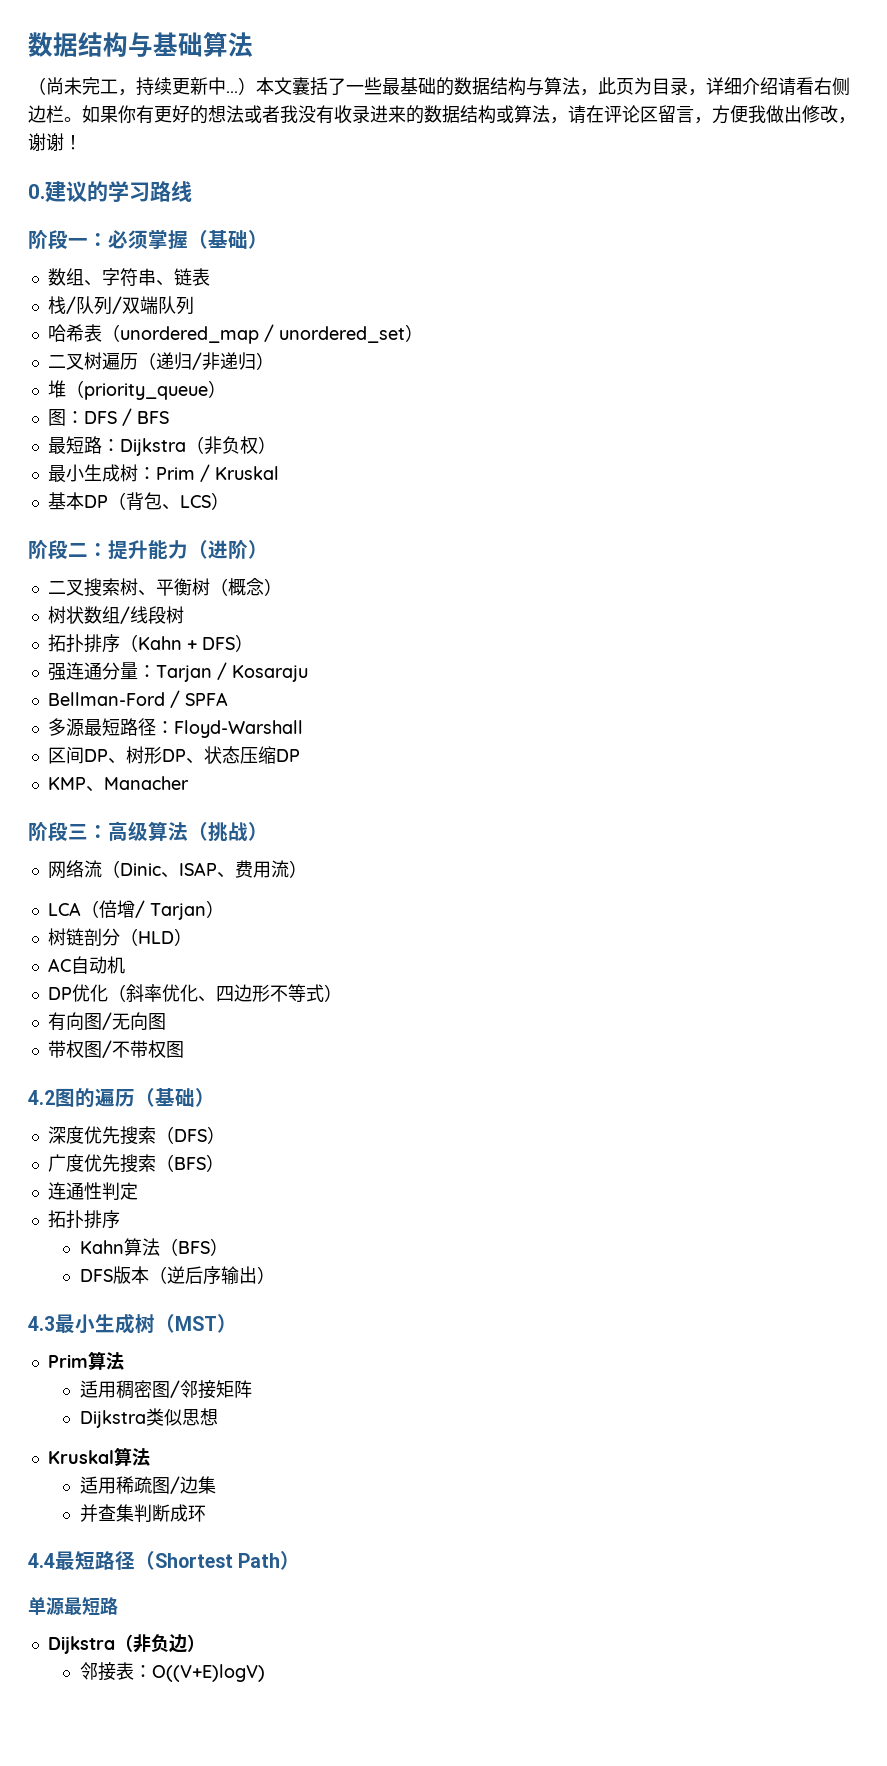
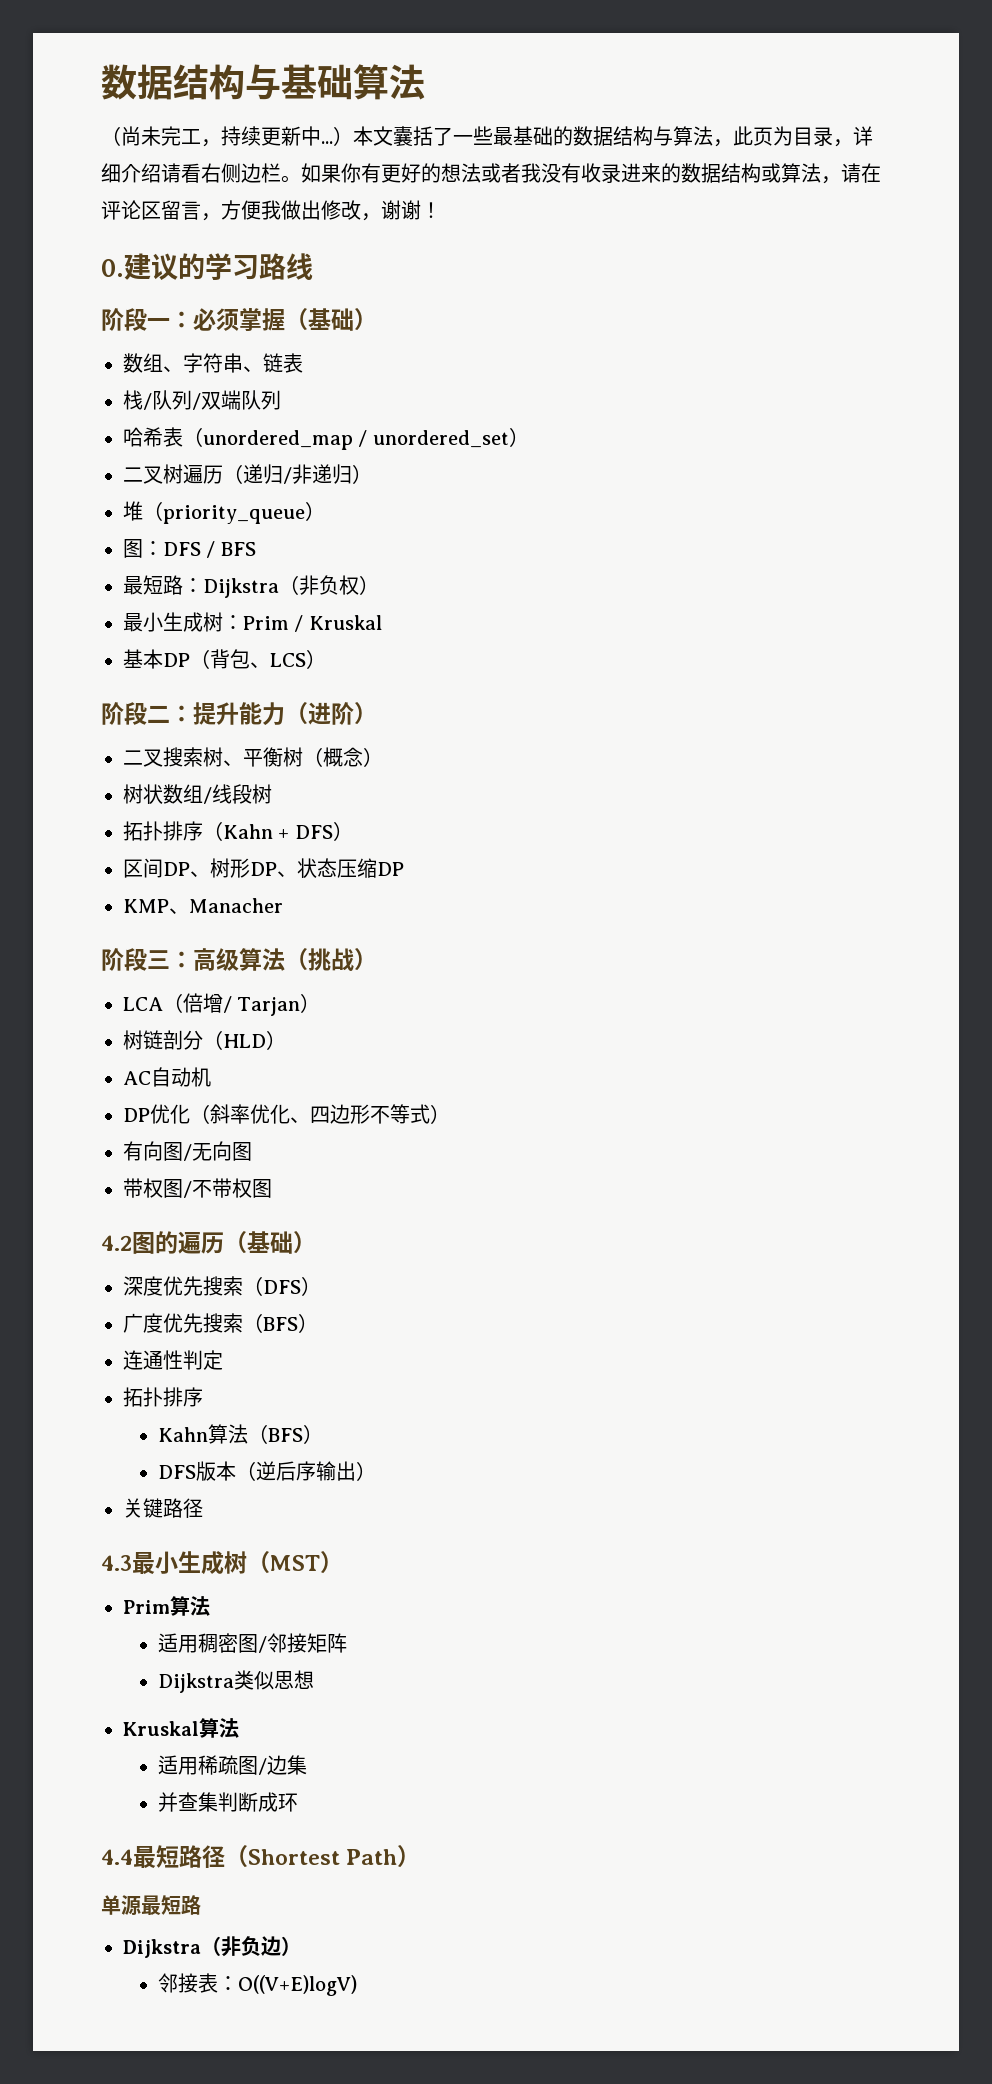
- 强连通分量：Tarjan / Kosaraju
- Bellman-Ford / SPFA
- 多源最短路径：Floyd-Warshall
- 网络流（Dinic、ISAP、费用流）
+ 关键路径

